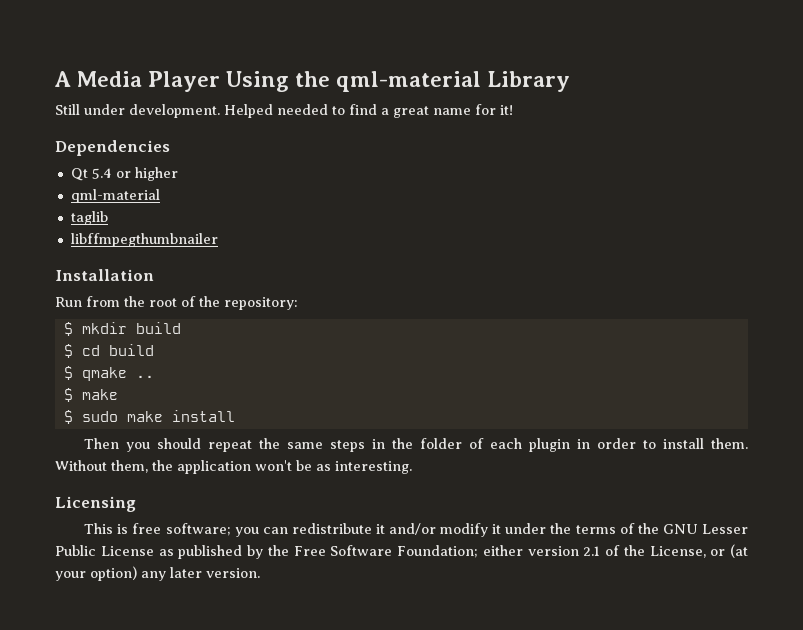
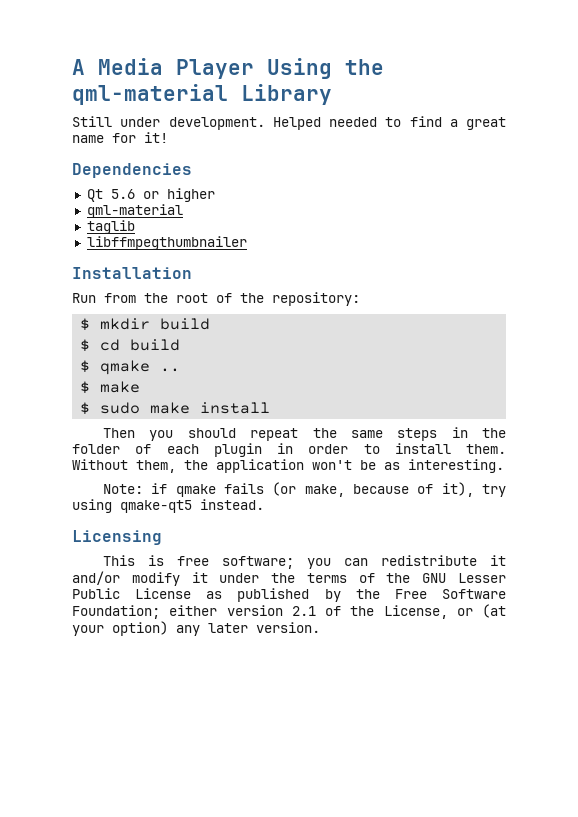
- Qt 5.4 or higher
+ Qt 5.6 or higher
+ Note: if qmake fails (or make, because of it), try using qmake-qt5 instead.

